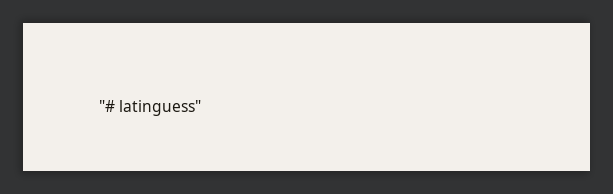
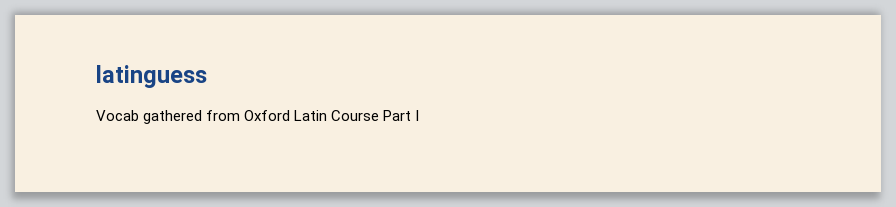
- "# latinguess"
+ latinguess
+ Vocab gathered from Oxford Latin Course Part I

